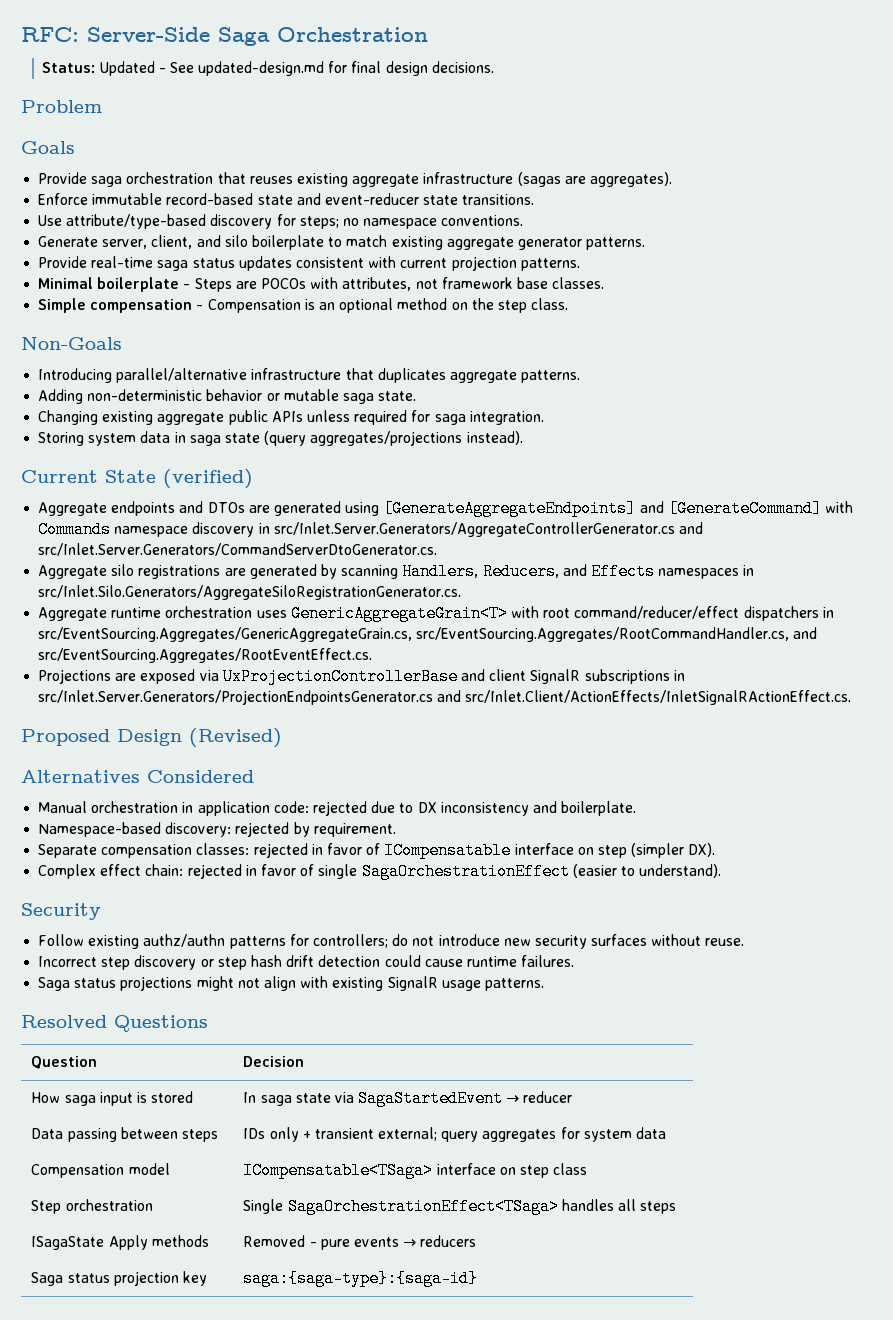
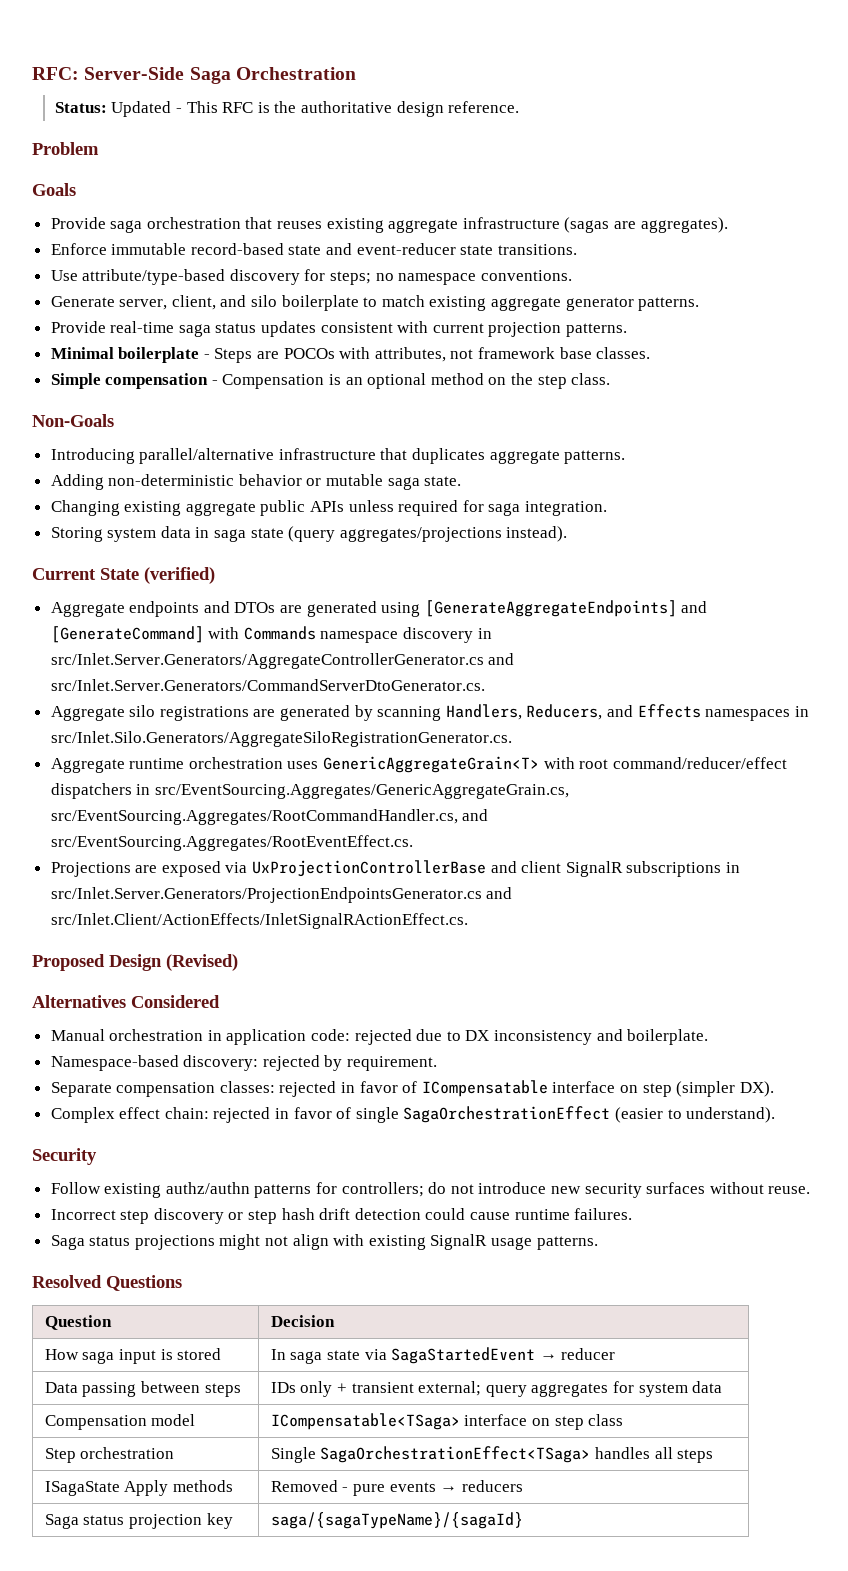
- Status: Updated - See updated-design.md for final design decisions.
+ Status: Updated - This RFC is the authoritative design reference.
- Saga status projection key | saga:{saga-type}:{saga-id}
+ Saga status projection key | saga/{sagaTypeName}/{sagaId}

